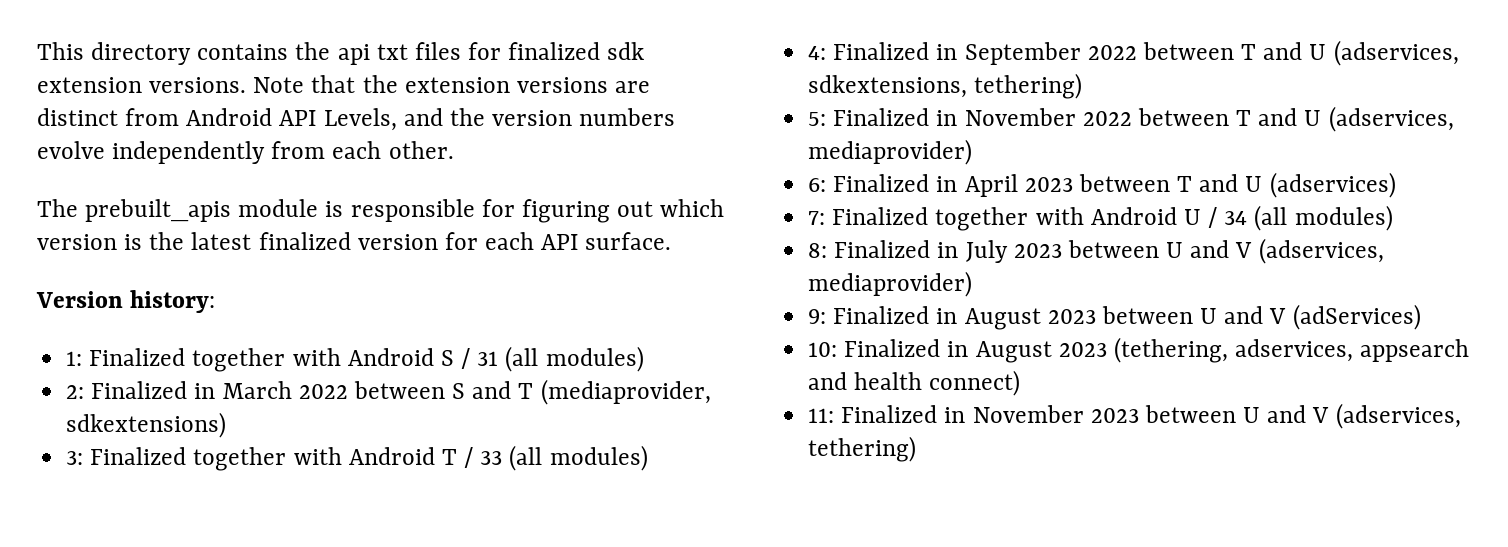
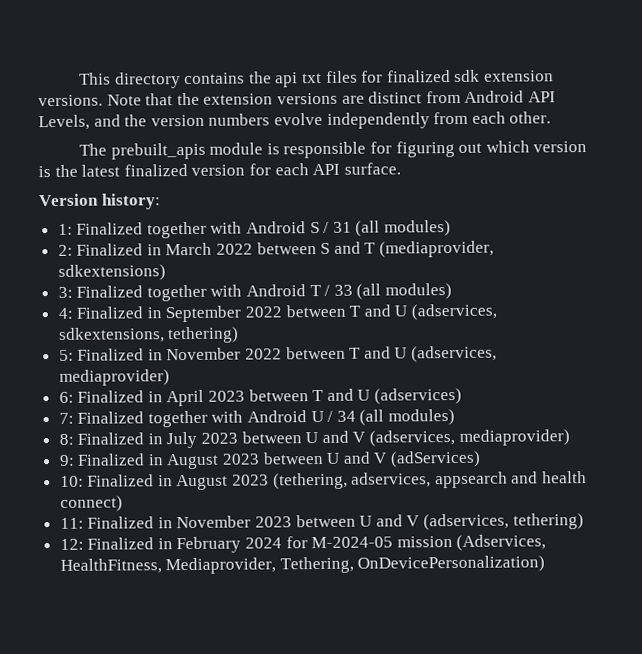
+ 12: Finalized in February 2024 for M-2024-05 mission (Adservices, HealthFitness, Mediaprovider, Tethering, OnDevicePersonalization)

